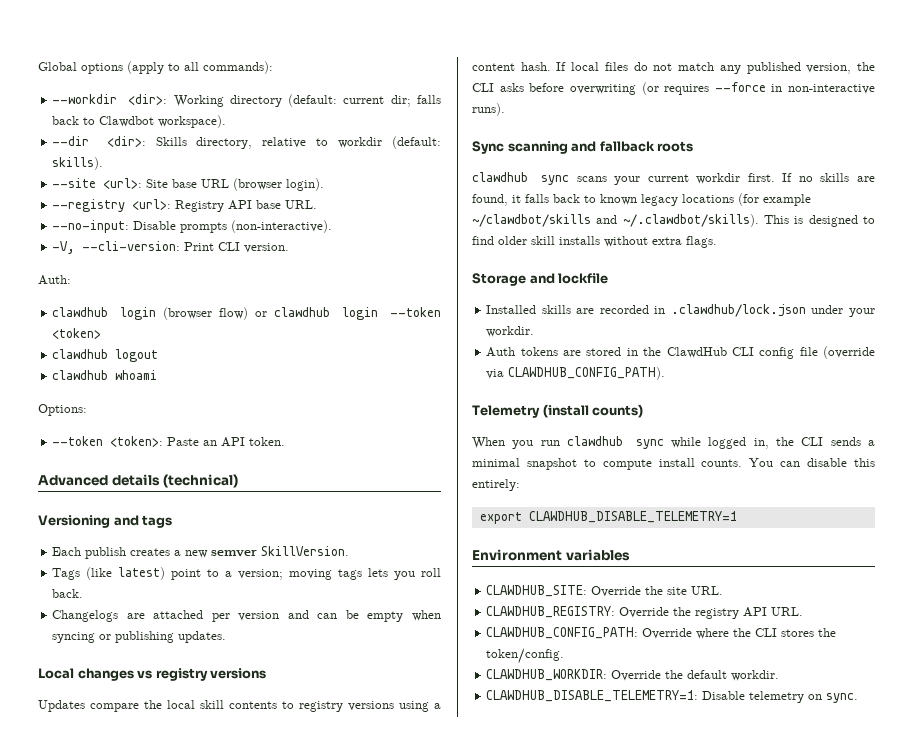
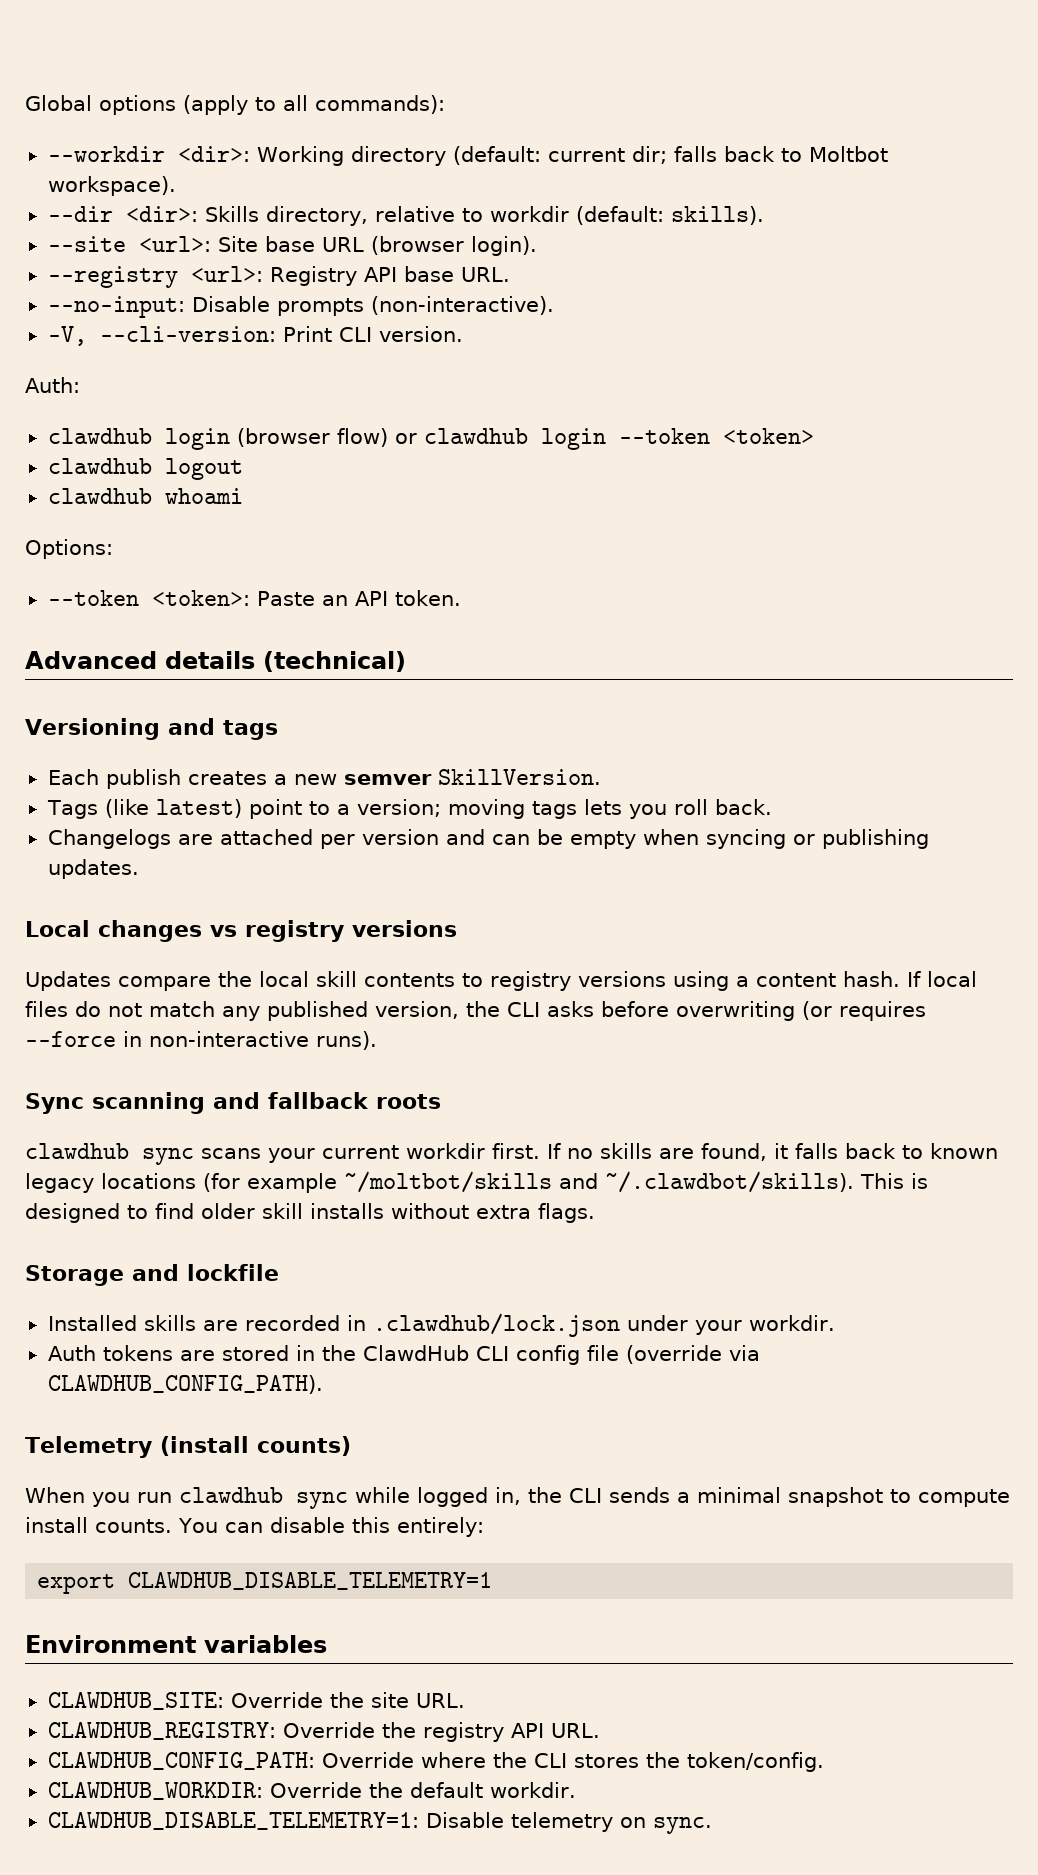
- --workdir <dir>: Working directory (default: current dir; falls back to Clawdbot workspace).
+ --workdir <dir>: Working directory (default: current dir; falls back to Moltbot workspace).
- If no skills are found, it falls back to known legacy locations (for example ~/clawdbot/skills and ~/.clawdbot/skills). This is designed to find older skill installs without extra flags.
+ If no skills are found, it falls back to known legacy locations (for example ~/moltbot/skills and ~/.clawdbot/skills). This is designed to find older skill installs without extra flags.

